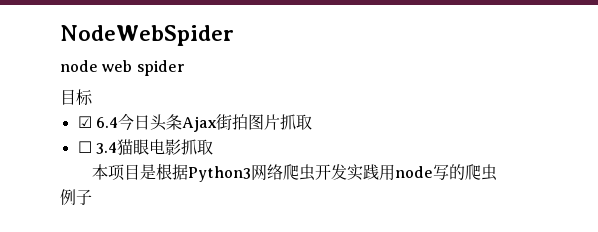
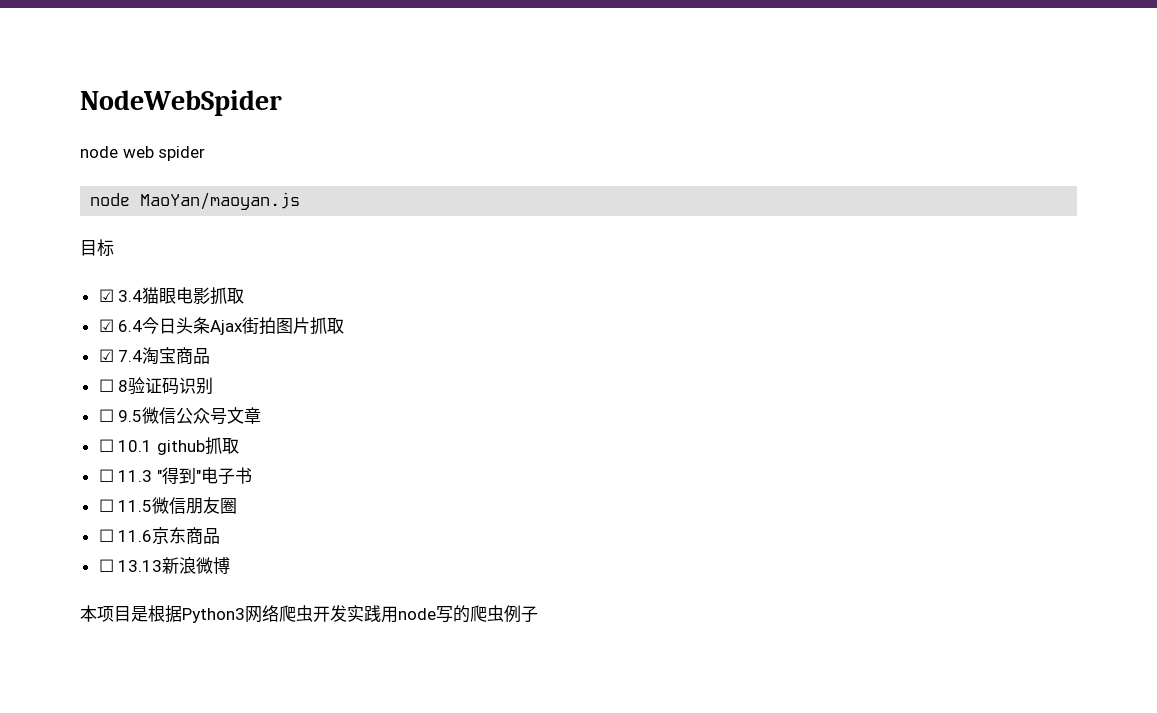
+ node MaoYan/maoyan.js
+ ☑ 3.4猫眼电影抓取
- ☐ 3.4猫眼电影抓取
+ ☑ 7.4淘宝商品
+ ☐ 8验证码识别
+ ☐ 9.5微信公众号文章
+ ☐ 10.1 github抓取
+ ☐ 11.3 "得到"电子书
+ ☐ 11.5微信朋友圈
+ ☐ 11.6京东商品
+ ☐ 13.13新浪微博

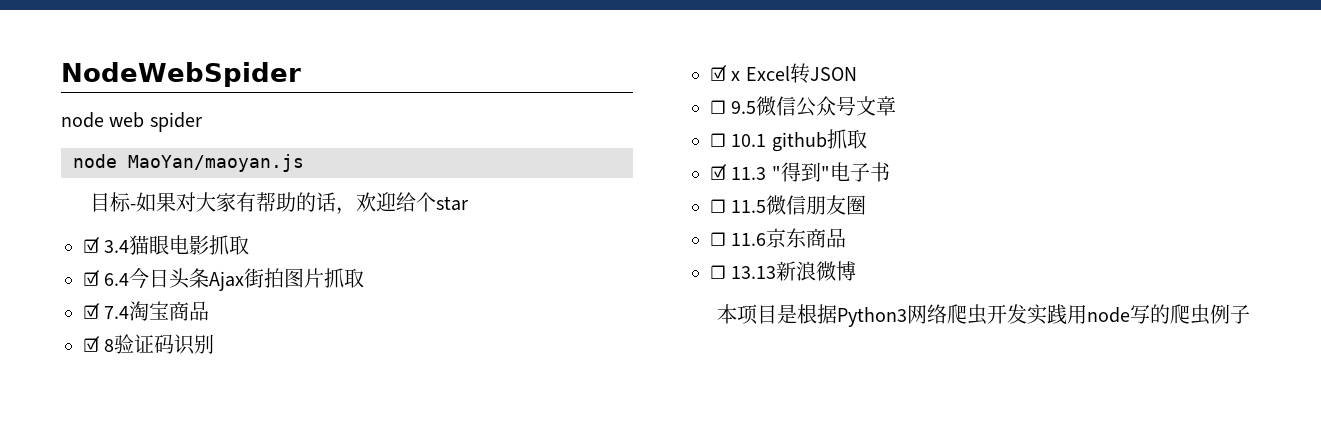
- 目标
+ 目标-如果对大家有帮助的话，欢迎给个star
- ☐ 8验证码识别
+ ☑ 8验证码识别
+ ☑ x Excel转JSON
- ☐ 11.3 "得到"电子书
+ ☑ 11.3 "得到"电子书

